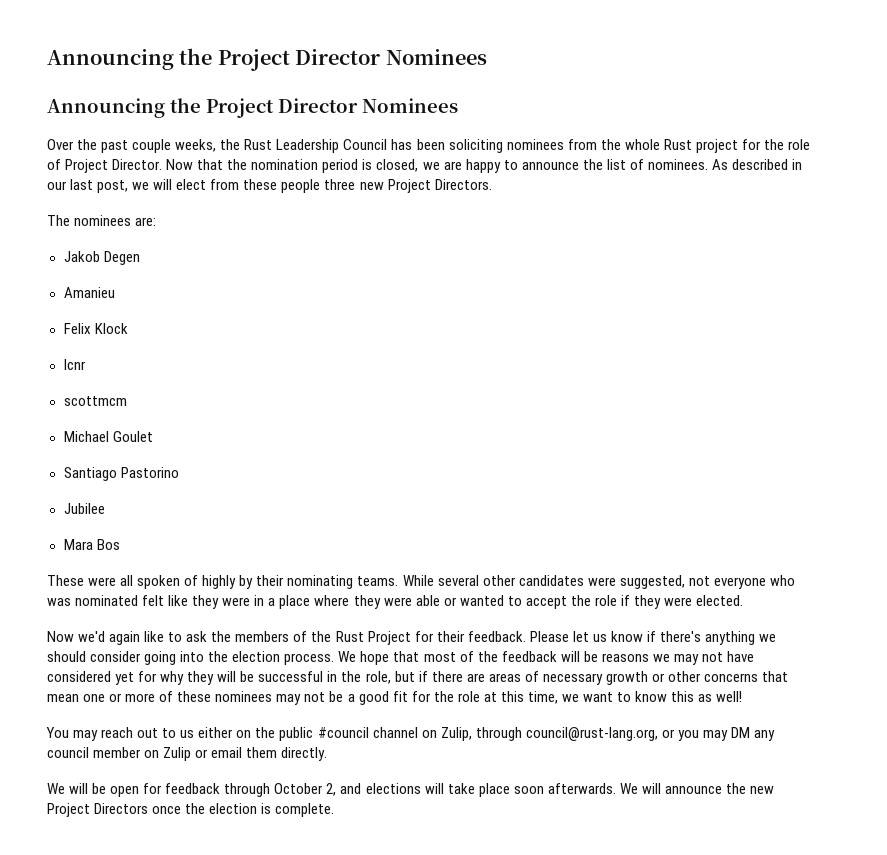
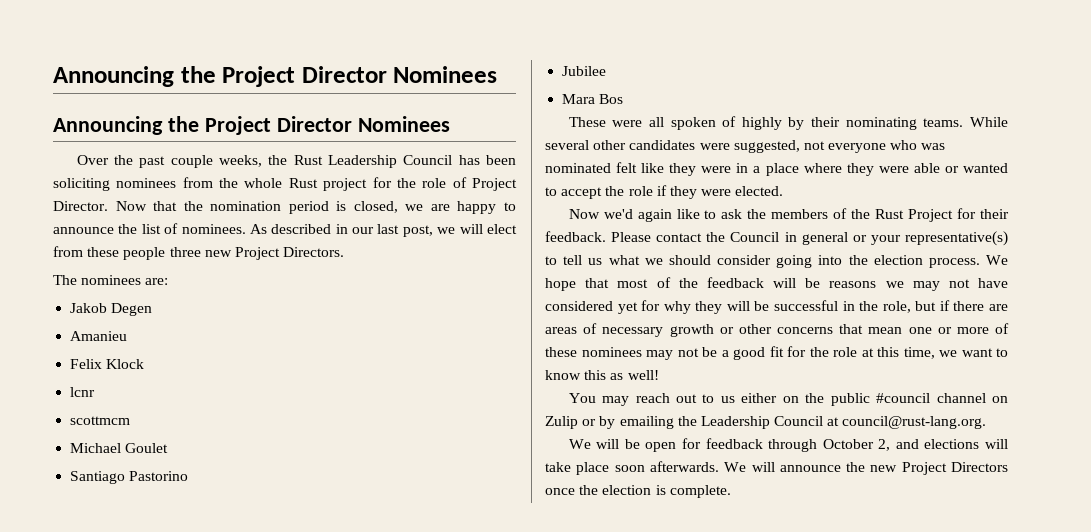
- Please let us know if there's anything we should consider going into the election process.
+ Please contact the Council in general or your representative(s) to tell us what we should consider going into the election process.
- You may reach out to us either on the public #council channel on Zulip, through council@rust-lang.org, or you may DM any council member on Zulip or email them directly.
+ You may reach out to us either on the public #council channel on Zulip or by emailing the Leadership Council at council@rust-lang.org.

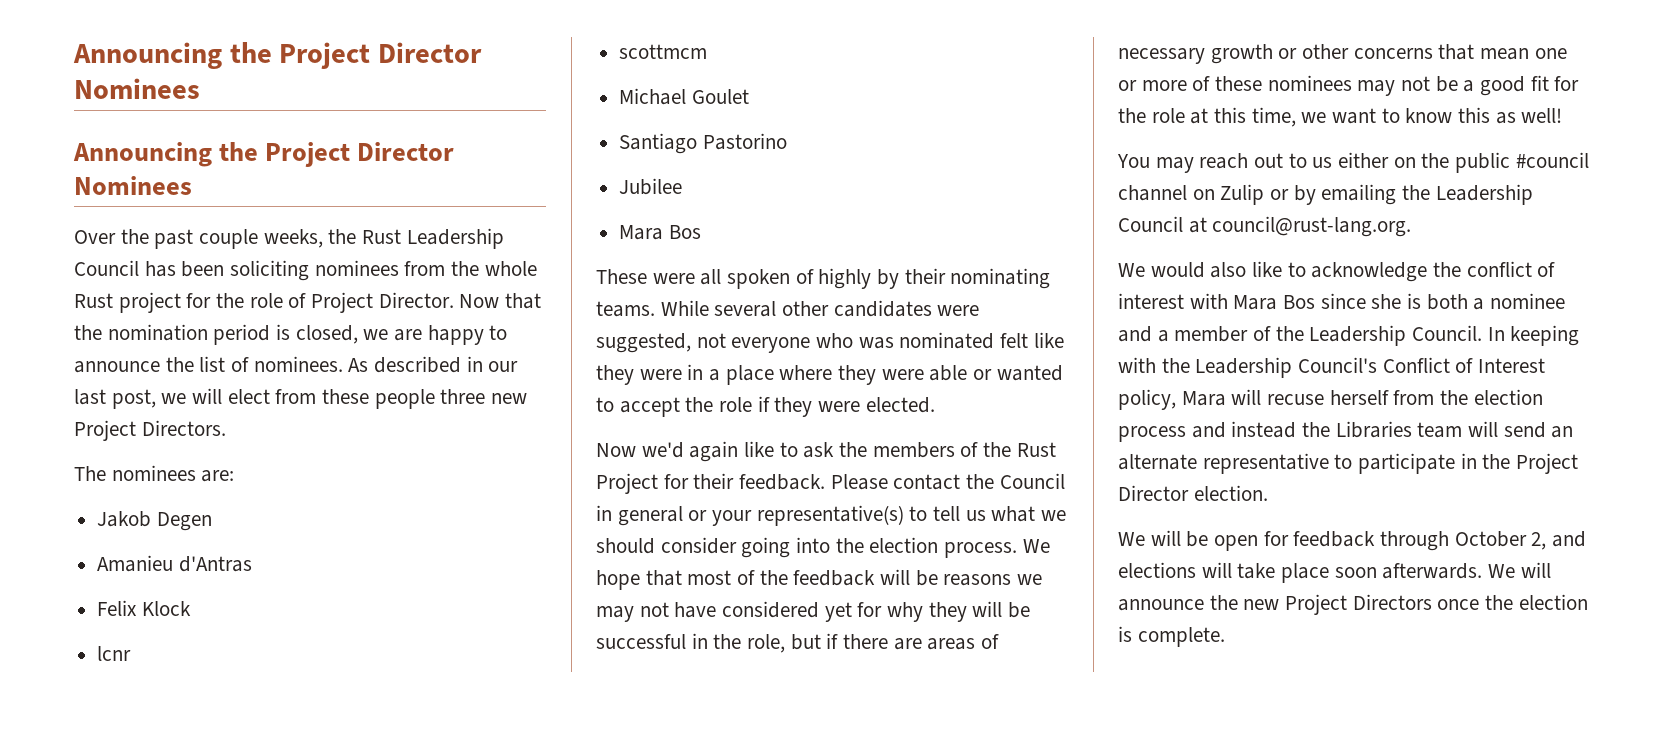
- Amanieu
+ Amanieu d'Antras
+ We would also like to acknowledge the conflict of interest with Mara Bos since she is both a nominee and a member of the Leadership Council. In keeping with the Leadership Council's Conflict of Interest policy, Mara will recuse herself from the election process and instead the Libraries team will send an alternate representative to participate in the Project Director election.

